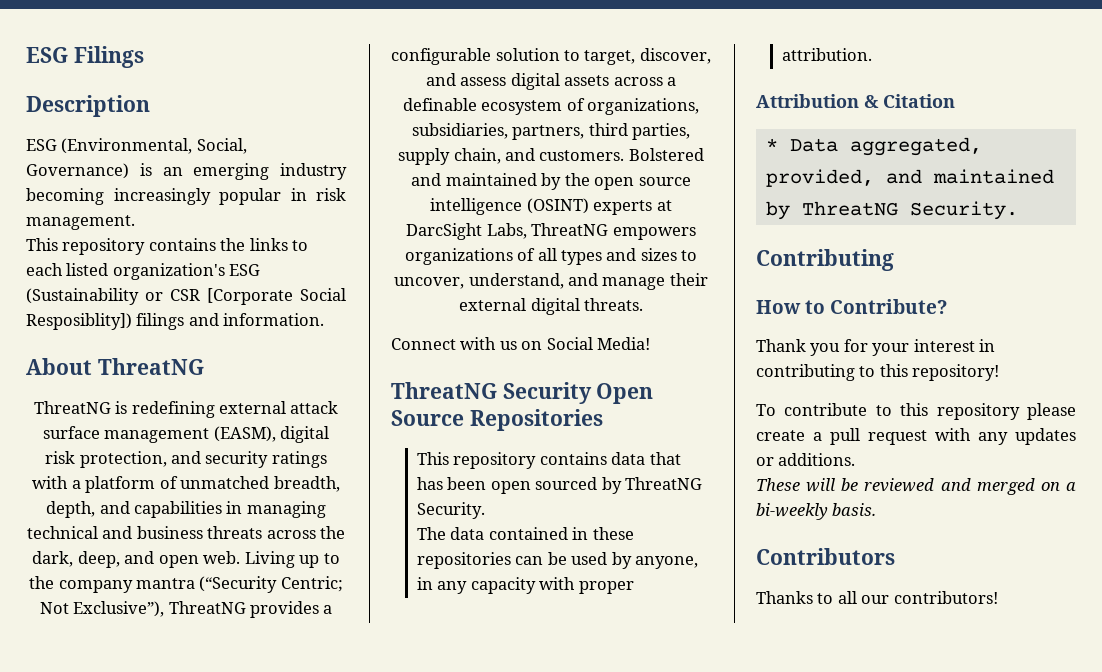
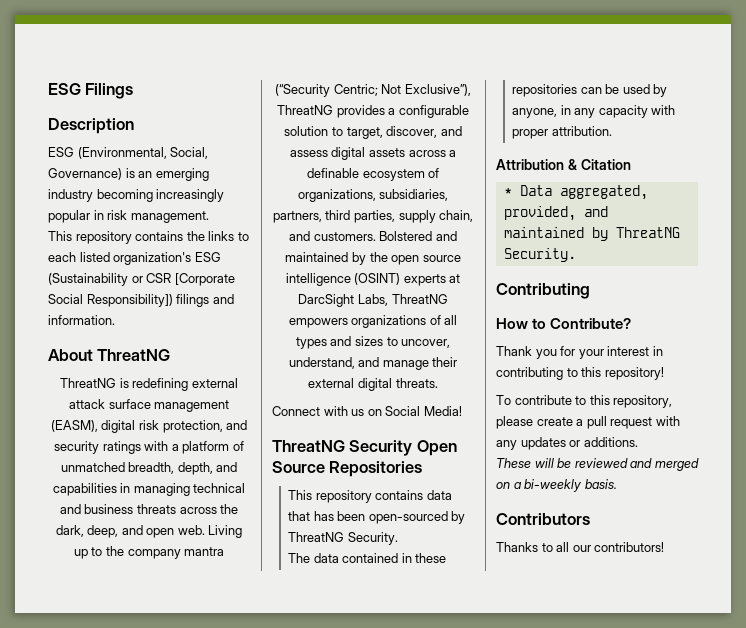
- This repository contains the links to each listed organization's ESG (Sustainability or CSR [Corporate Social Resposiblity]) filings and information.
+ This repository contains the links to each listed organization's ESG (Sustainability or CSR [Corporate Social Responsibility]) filings and information.
- This repository contains data that has been open sourced by ThreatNG Security.
+ This repository contains data that has been open-sourced by ThreatNG Security.
- To contribute to this repository please create a pull request with any updates or additions.
+ To contribute to this repository, please create a pull request with any updates or additions.

